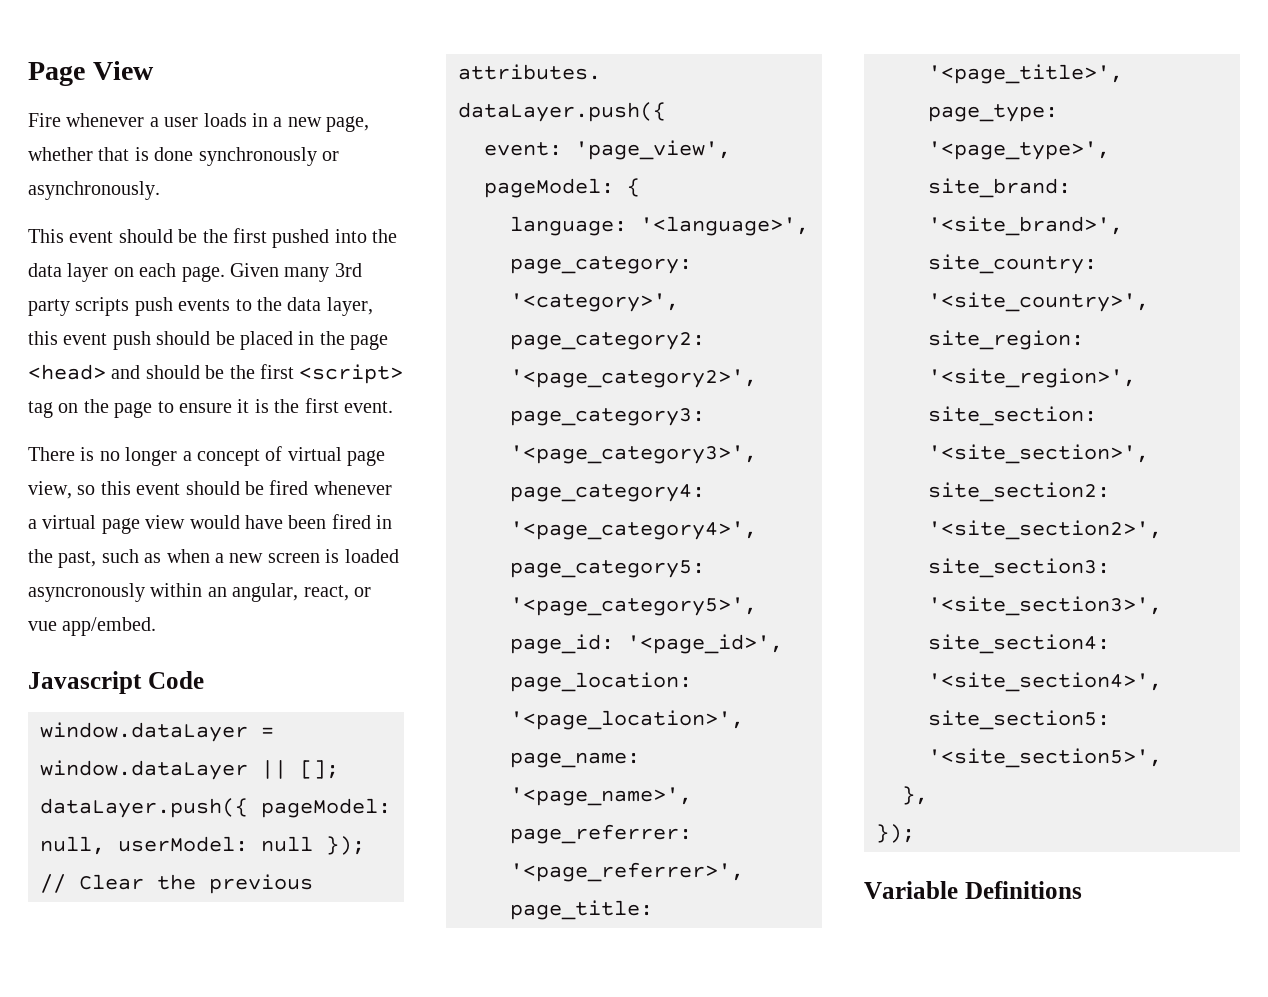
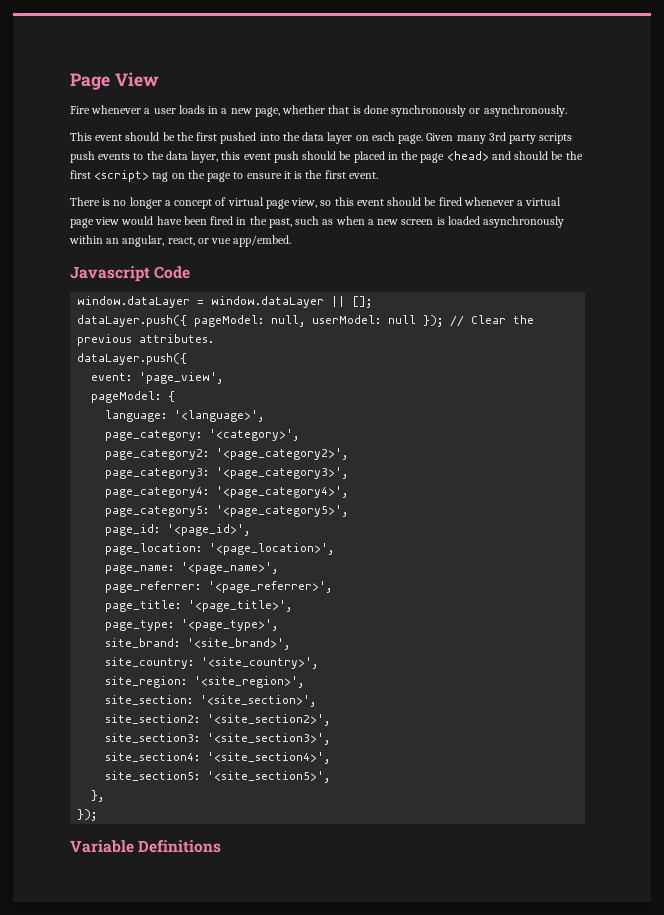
- There is no longer a concept of virtual page view, so this event should be fired whenever a virtual page view would have been fired in the past, such as when a new screen is loaded asyncronously within an angular, react, or vue app/embed.
+ There is no longer a concept of virtual page view, so this event should be fired whenever a virtual page view would have been fired in the past, such as when a new screen is loaded asynchronously within an angular, react, or vue app/embed.

